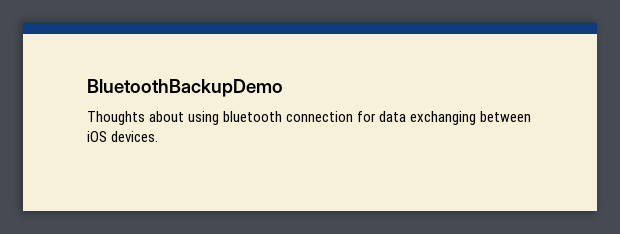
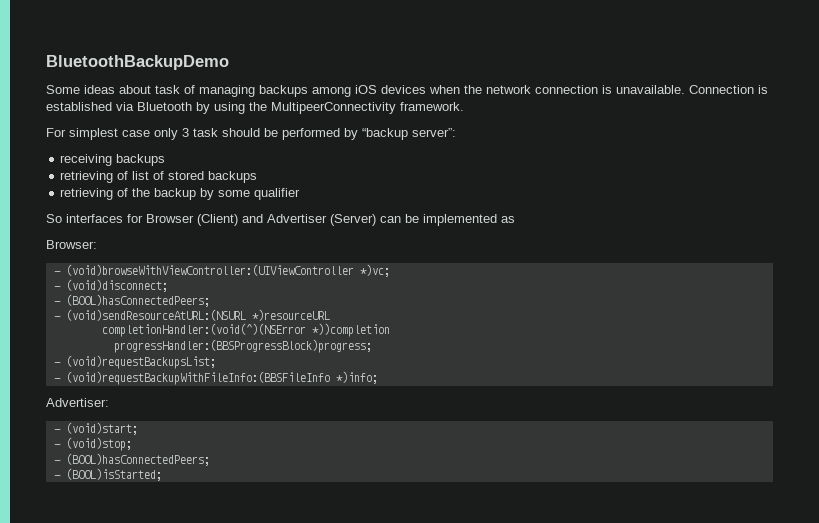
- Thoughts about using bluetooth connection for data exchanging between iOS devices.
+ Some ideas about task of managing backups among iOS devices when the network connection is unavailable. Connection is established via Bluetooth by using the MultipeerConnectivity framework.
+ For simplest case only 3 task should be performed by “backup server”:
+ receiving backups
+ retrieving of list of stored backups
+ retrieving of the backup by some qualifier
+ So interfaces for Browser (Client) and Advertiser (Server) can be implemented as
+ Browser:
+ - (void)browseWithViewController:(UIViewController *)vc;
+ - (void)disconnect;
+ - (BOOL)hasConnectedPeers;
+ - (void)sendResourceAtURL:(NSURL *)resourceURL
+ completionHandler:(void(^)(NSError *))completion
+ progressHandler:(BBSProgressBlock)progress;
+ - (void)requestBackupsList;
+ - (void)requestBackupWithFileInfo:(BBSFileInfo *)info;
+ Advertiser:
+ - (void)start;
+ - (void)stop;
+ - (BOOL)hasConnectedPeers;
+ - (BOOL)isStarted;

